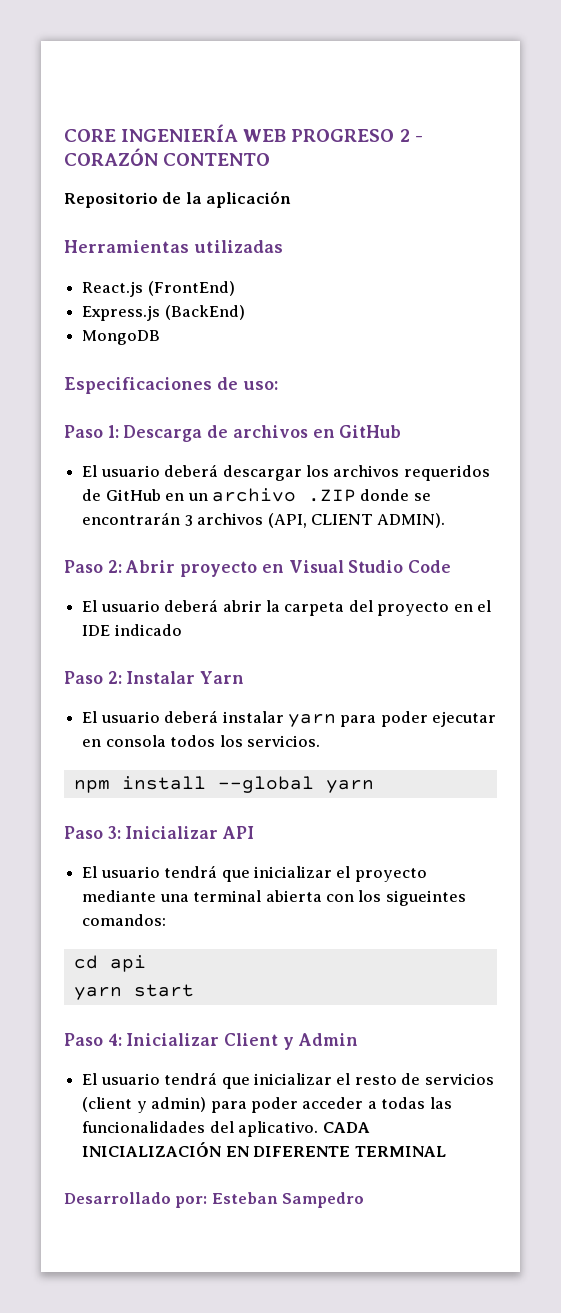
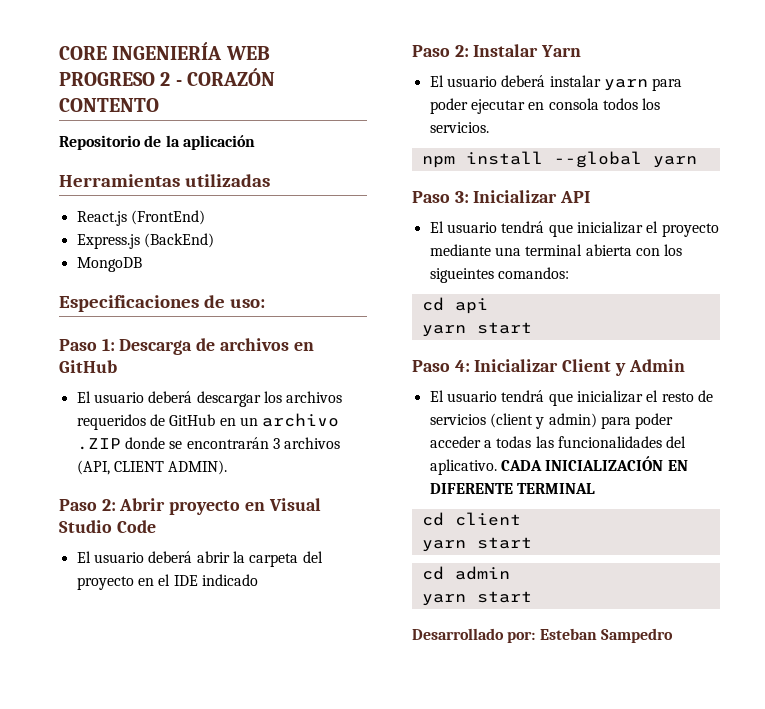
+ cd client
+ yarn start
+ cd admin
+ yarn start

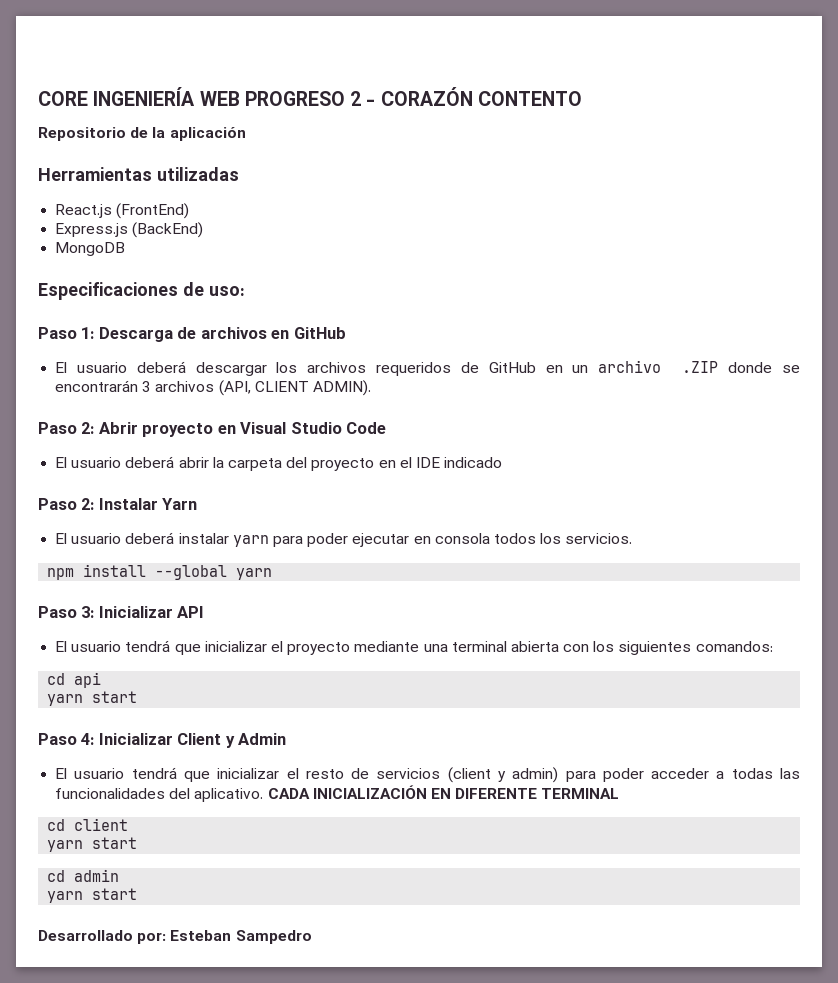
- El usuario tendrá que inicializar el proyecto mediante una terminal abierta con los sigueintes comandos:
+ El usuario tendrá que inicializar el proyecto mediante una terminal abierta con los siguientes comandos:

